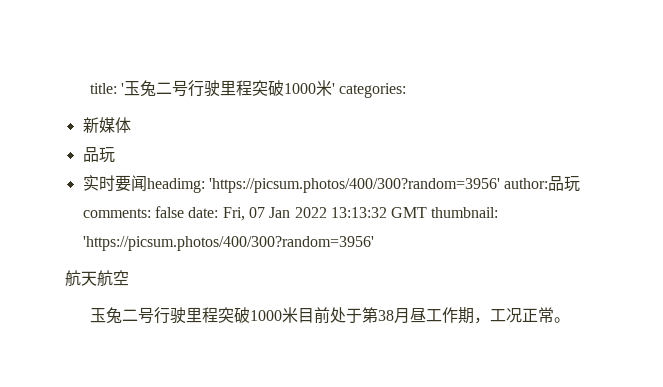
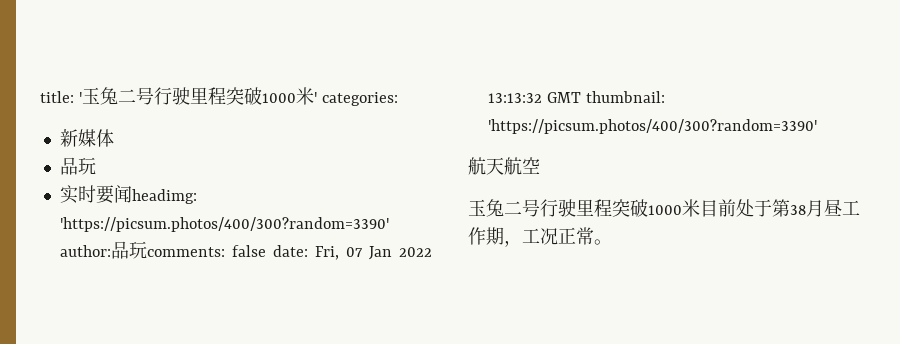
- 实时要闻headimg: 'https://picsum.photos/400/300?random=3956' author:品玩comments: false date: Fri, 07 Jan 2022 13:13:32 GMT thumbnail: 'https://picsum.photos/400/300?random=3956'
+ 实时要闻headimg: 'https://picsum.photos/400/300?random=3390' author:品玩comments: false date: Fri, 07 Jan 2022 13:13:32 GMT thumbnail: 'https://picsum.photos/400/300?random=3390'

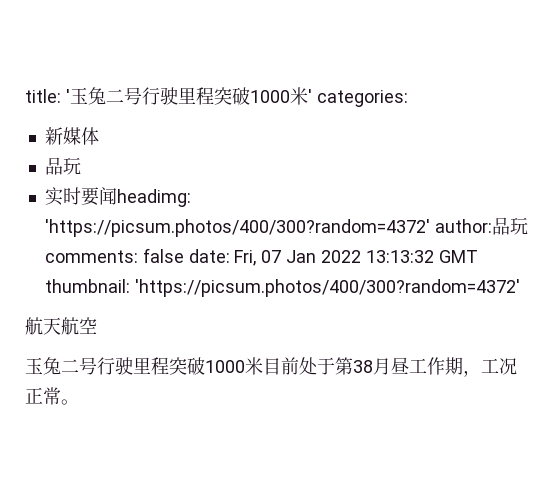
- 实时要闻headimg: 'https://picsum.photos/400/300?random=3390' author:品玩comments: false date: Fri, 07 Jan 2022 13:13:32 GMT thumbnail: 'https://picsum.photos/400/300?random=3390'
+ 实时要闻headimg: 'https://picsum.photos/400/300?random=4372' author:品玩comments: false date: Fri, 07 Jan 2022 13:13:32 GMT thumbnail: 'https://picsum.photos/400/300?random=4372'

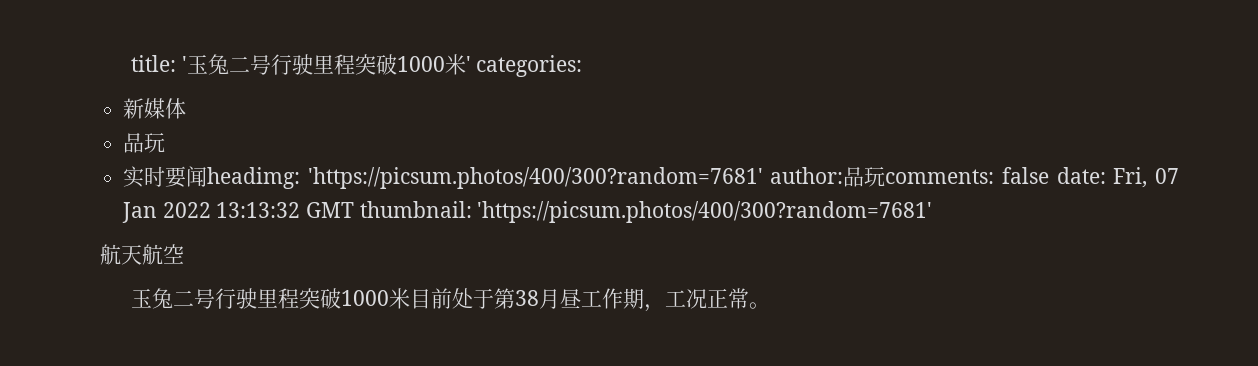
- 实时要闻headimg: 'https://picsum.photos/400/300?random=4372' author:品玩comments: false date: Fri, 07 Jan 2022 13:13:32 GMT thumbnail: 'https://picsum.photos/400/300?random=4372'
+ 实时要闻headimg: 'https://picsum.photos/400/300?random=7681' author:品玩comments: false date: Fri, 07 Jan 2022 13:13:32 GMT thumbnail: 'https://picsum.photos/400/300?random=7681'

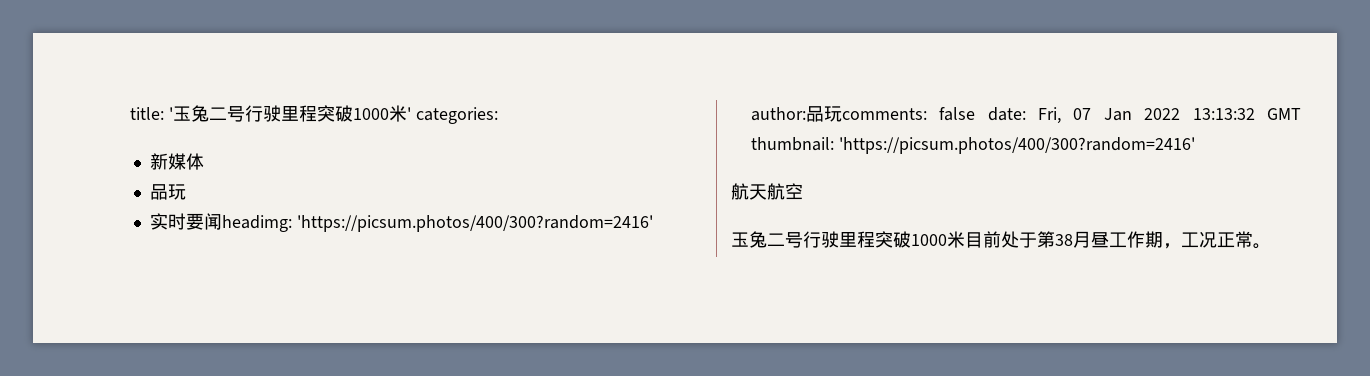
- 实时要闻headimg: 'https://picsum.photos/400/300?random=7681' author:品玩comments: false date: Fri, 07 Jan 2022 13:13:32 GMT thumbnail: 'https://picsum.photos/400/300?random=7681'
+ 实时要闻headimg: 'https://picsum.photos/400/300?random=2416' author:品玩comments: false date: Fri, 07 Jan 2022 13:13:32 GMT thumbnail: 'https://picsum.photos/400/300?random=2416'

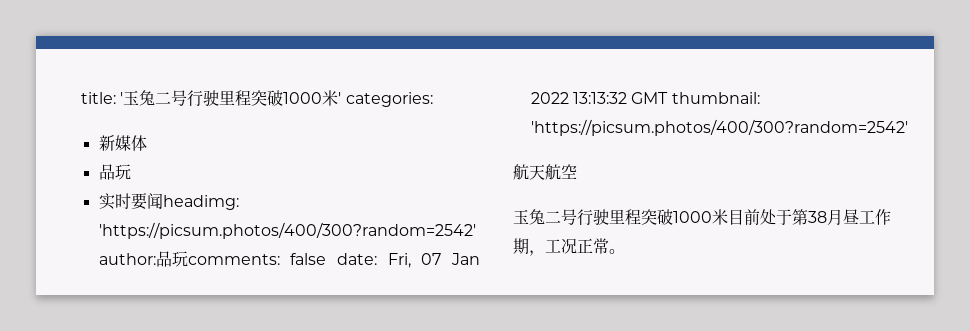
- 实时要闻headimg: 'https://picsum.photos/400/300?random=2416' author:品玩comments: false date: Fri, 07 Jan 2022 13:13:32 GMT thumbnail: 'https://picsum.photos/400/300?random=2416'
+ 实时要闻headimg: 'https://picsum.photos/400/300?random=2542' author:品玩comments: false date: Fri, 07 Jan 2022 13:13:32 GMT thumbnail: 'https://picsum.photos/400/300?random=2542'

